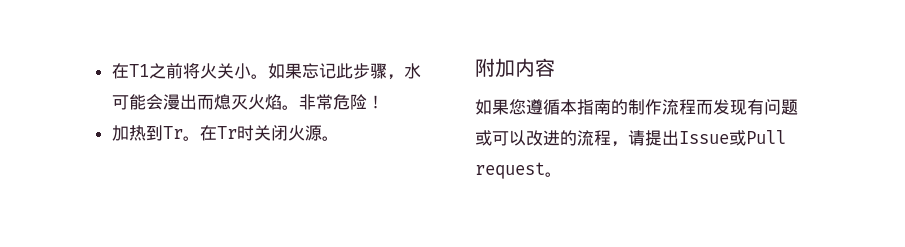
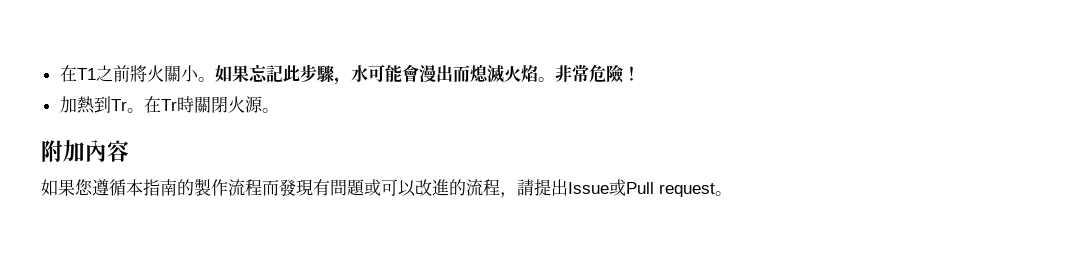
- 在T1之前将火关小。
+ 在T1之前將火關小。
- 如果忘记此步骤，水可能会漫出而熄灭火焰。
+ 如果忘記此步驟，水可能會漫出而熄滅火焰。
- 非常危险！
+ 非常危險！
- 加热到Tr。
+ 加熱到Tr。
- 在Tr时关闭火源。
+ 在Tr時關閉火源。
- 附加内容
+ 附加內容
- 如果您遵循本指南的制作流程而发现有问题或可以改进的流程，请提出Issue或Pull request。
+ 如果您遵循本指南的製作流程而發現有問題或可以改進的流程，請提出Issue或Pull request。

